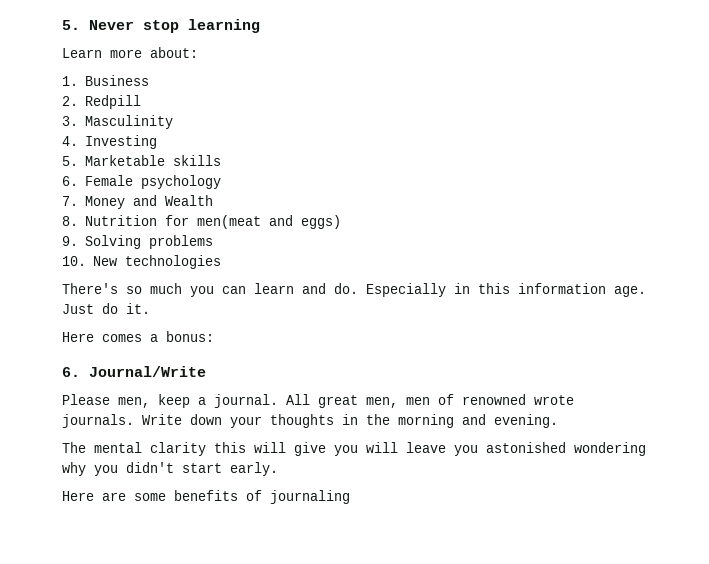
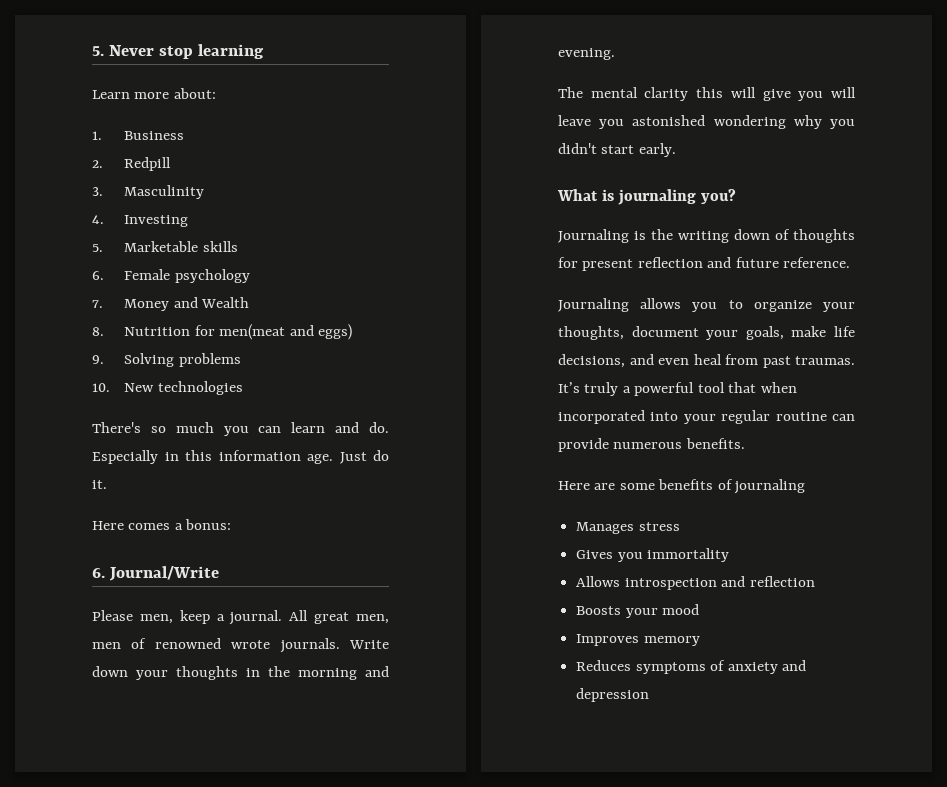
+ What is journaling you?
+ Journaling is the writing down of thoughts for present reflection and future reference.
+ Journaling allows you to organize your thoughts, document your goals, make life decisions, and even heal from past traumas. It’s truly a powerful tool that when incorporated into your regular routine can provide numerous benefits.
+ Manages stress
+ Gives you immortality
+ Allows introspection and reflection
+ Boosts your mood
+ Improves memory
+ Reduces symptoms of anxiety and depression

